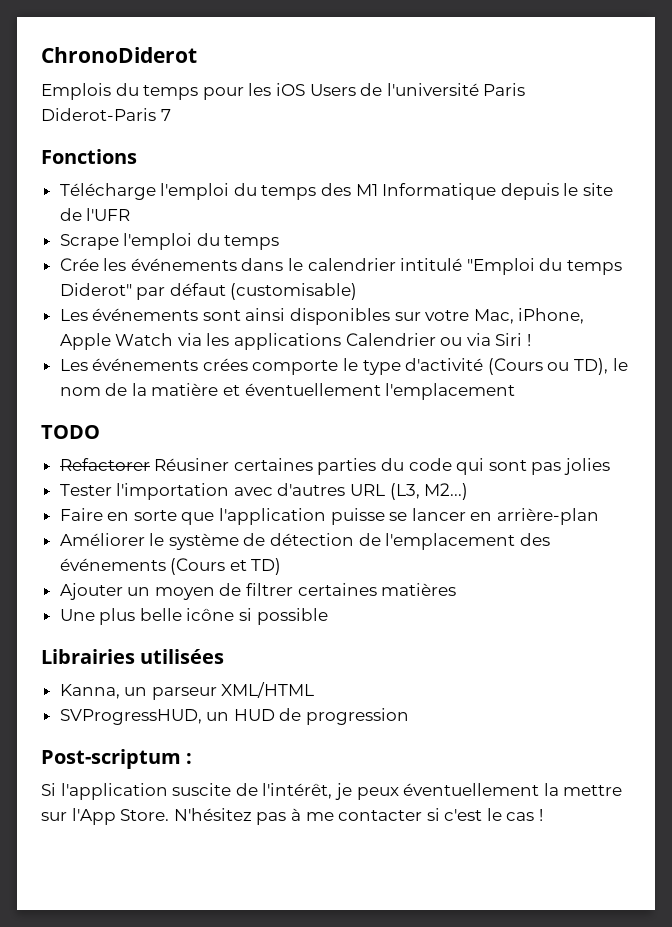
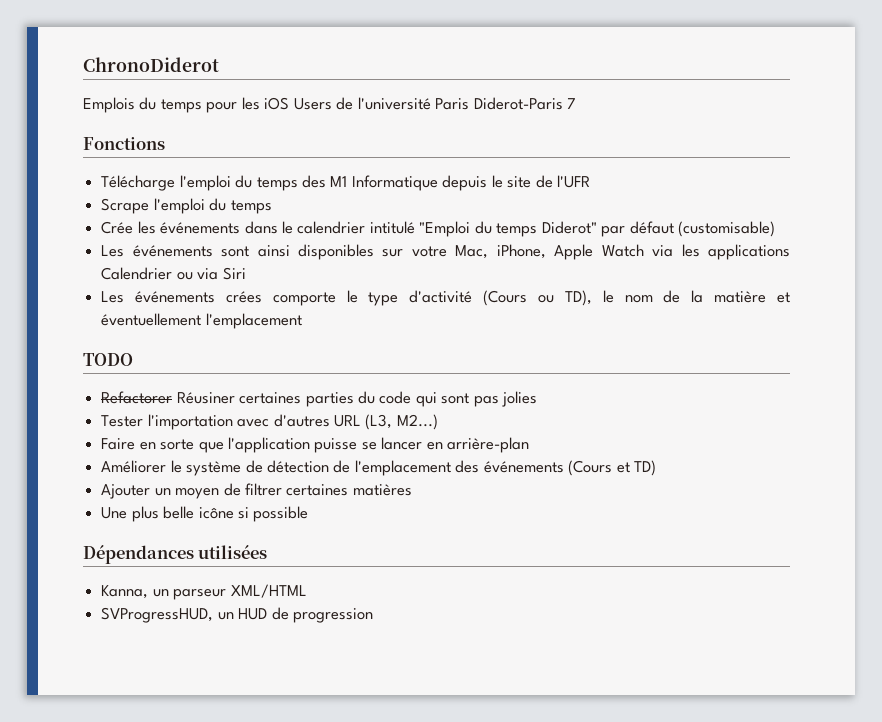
- Les événements sont ainsi disponibles sur votre Mac, iPhone, Apple Watch via les applications Calendrier ou via Siri !
+ Les événements sont ainsi disponibles sur votre Mac, iPhone, Apple Watch via les applications Calendrier ou via Siri
- Librairies utilisées
+ Dépendances utilisées
- Post-scriptum :
- Si l'application suscite de l'intérêt, je peux éventuellement la mettre sur l'App Store. N'hésitez pas à me contacter si c'est le cas !

